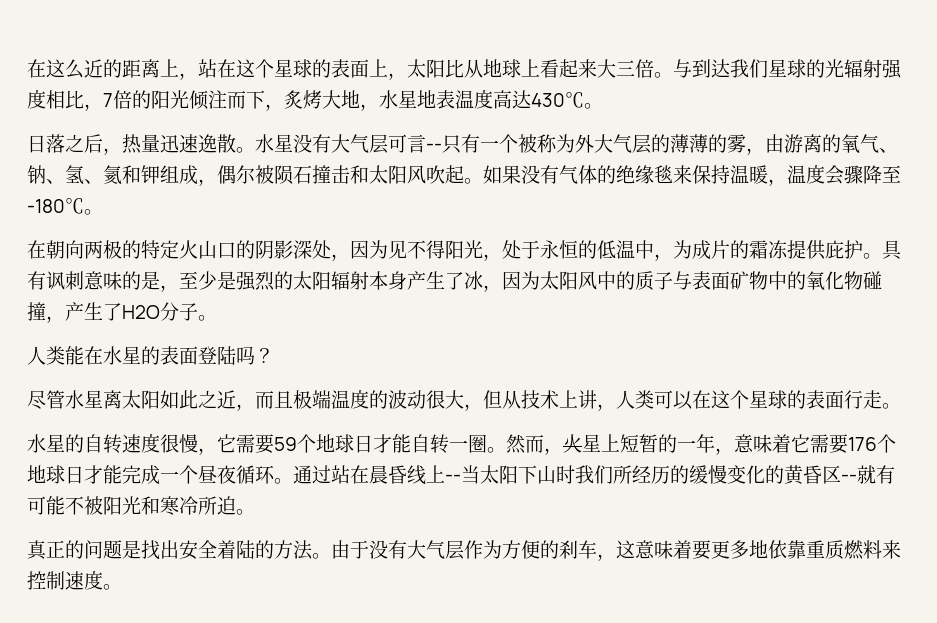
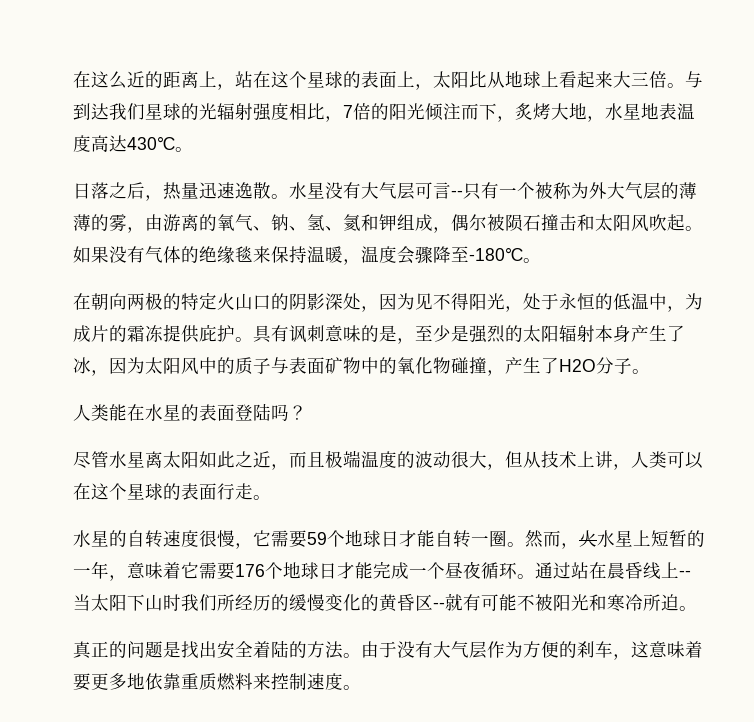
- 然而，火星上短暂的一年，意味着它需要176个地球日才能完成一个昼夜循环。
+ 然而，火水星上短暂的一年，意味着它需要176个地球日才能完成一个昼夜循环。

